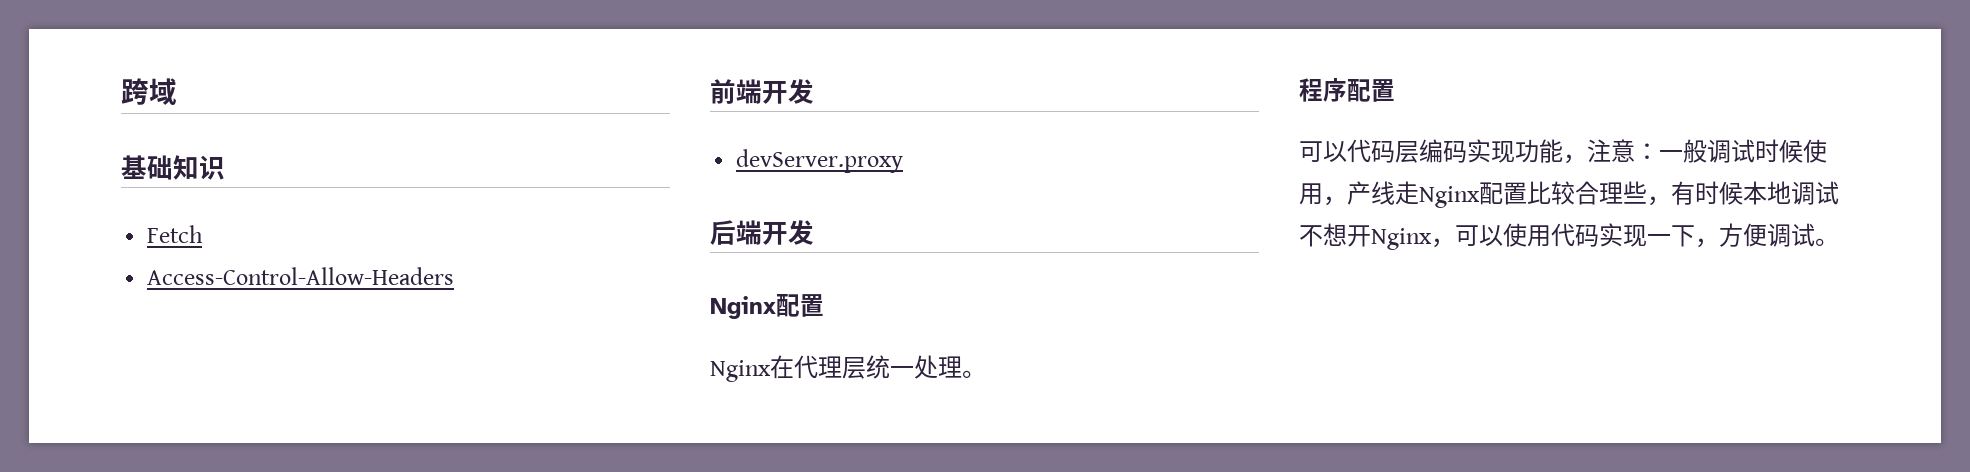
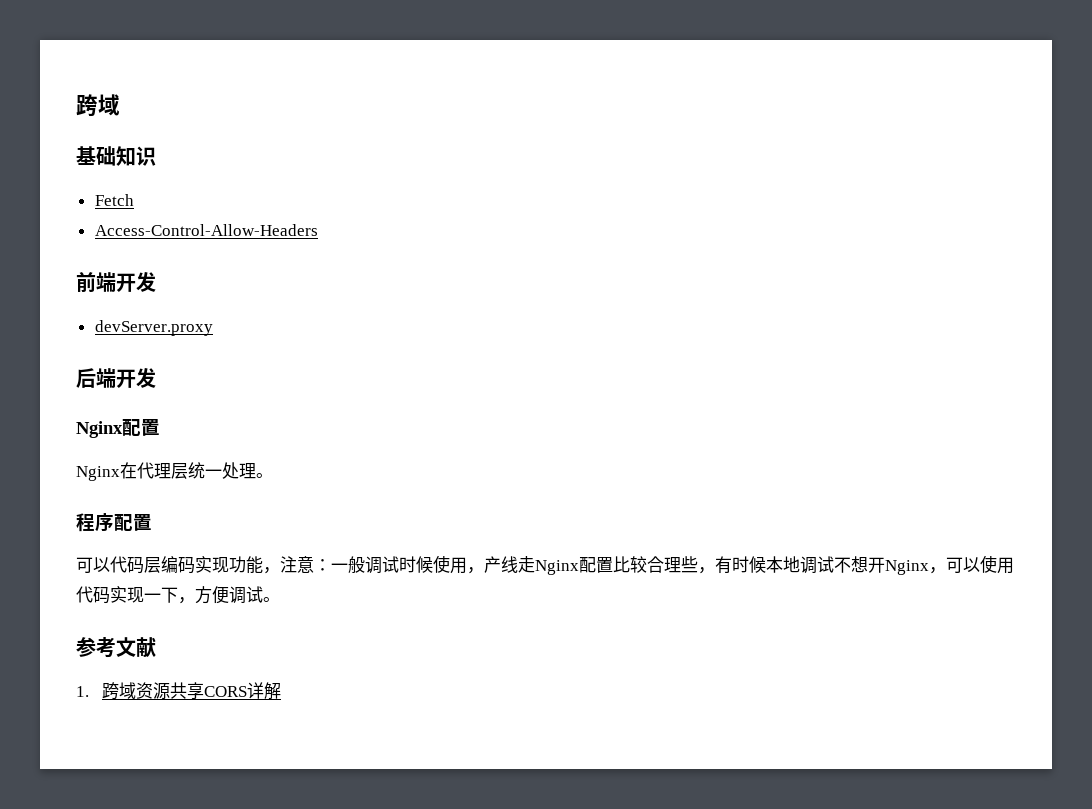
+ 参考文献
+ 1.跨域资源共享CORS详解

